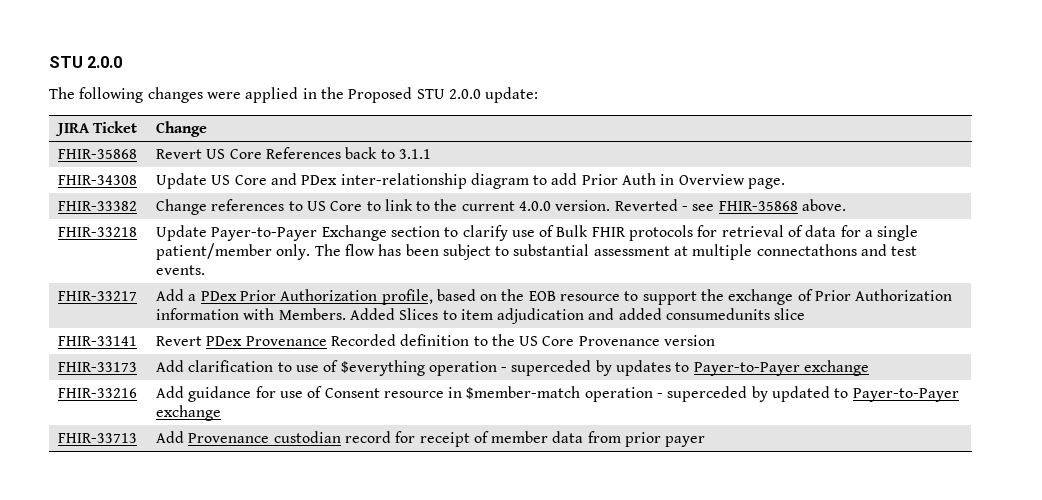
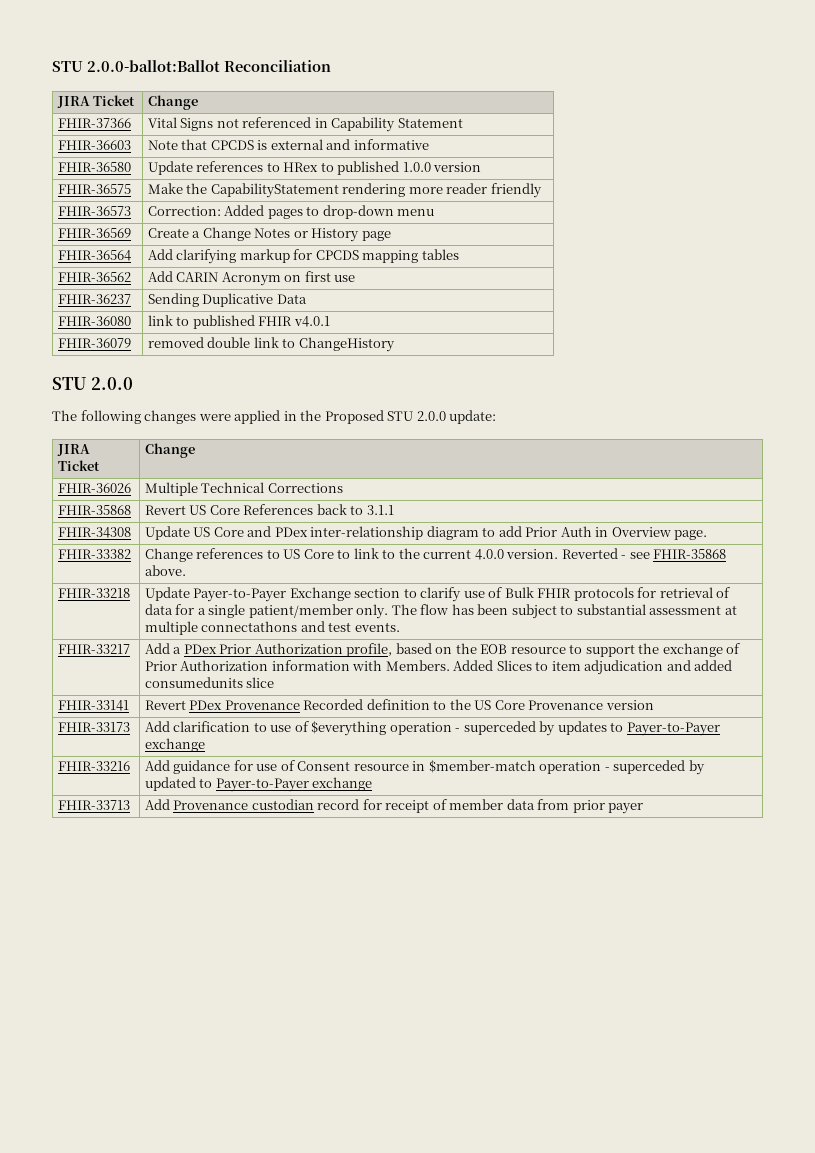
+ STU 2.0.0-ballot:Ballot Reconciliation
+ JIRA Ticket | Change
+ FHIR-37366 | Vital Signs not referenced in Capability Statement
+ FHIR-36603 | Note that CPCDS is external and informative
+ FHIR-36580 | Update references to HRex to published 1.0.0 version
+ FHIR-36575 | Make the CapabilityStatement rendering more reader friendly
+ FHIR-36573 | Correction: Added pages to drop-down menu
+ FHIR-36569 | Create a Change Notes or History page
+ FHIR-36564 | Add clarifying markup for CPCDS mapping tables
+ FHIR-36562 | Add CARIN Acronym on first use
+ FHIR-36237 | Sending Duplicative Data
+ FHIR-36080 | link to published FHIR v4.0.1
+ FHIR-36079 | removed double link to ChangeHistory
+ FHIR-36026 | Multiple Technical Corrections

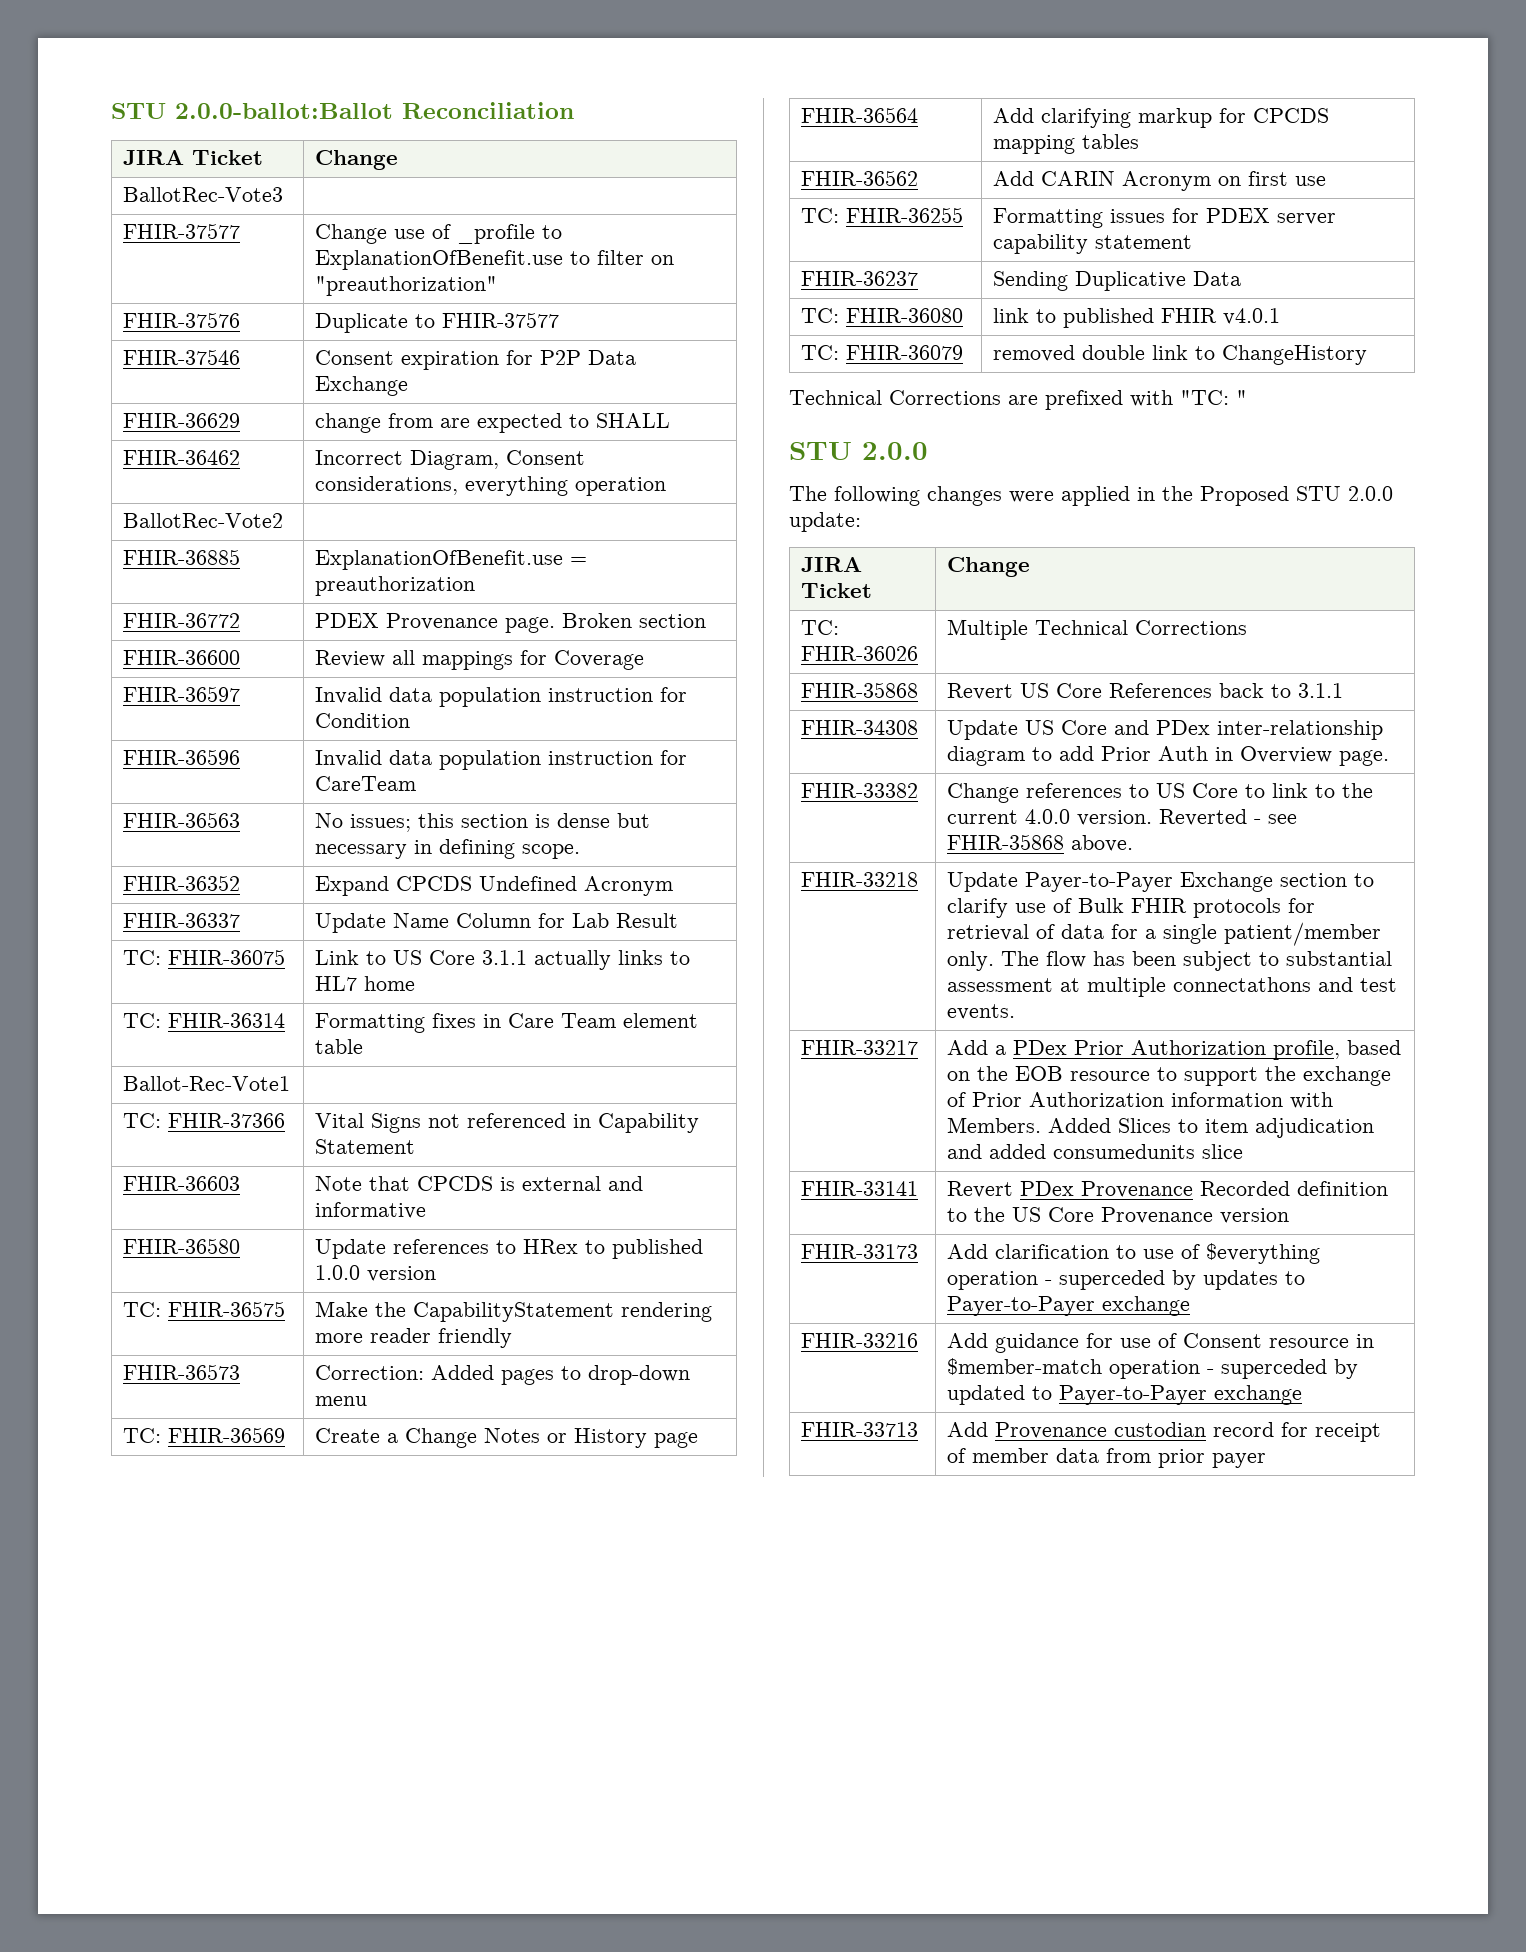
- FHIR-37366 | Vital Signs not referenced in Capability Statement
+ BallotRec-Vote3 |
+ FHIR-37577 | Change use of _profile to ExplanationOfBenefit.use to filter on "preauthorization"
+ FHIR-37576 | Duplicate to FHIR-37577
+ FHIR-37546 | Consent expiration for P2P Data Exchange
+ FHIR-36629 | change from are expected to SHALL
+ FHIR-36462 | Incorrect Diagram, Consent considerations, everything operation
+ BallotRec-Vote2 |
+ FHIR-36885 | ExplanationOfBenefit.use = preauthorization
+ FHIR-36772 | PDEX Provenance page. Broken section
+ FHIR-36600 | Review all mappings for Coverage
+ FHIR-36597 | Invalid data population instruction for Condition
+ FHIR-36596 | Invalid data population instruction for CareTeam
+ FHIR-36563 | No issues; this section is dense but necessary in defining scope.
+ FHIR-36352 | Expand CPCDS Undefined Acronym
+ FHIR-36337 | Update Name Column for Lab Result
+ TC: FHIR-36075 | Link to US Core 3.1.1 actually links to HL7 home
+ TC: FHIR-36314 | Formatting fixes in Care Team element table
+ Ballot-Rec-Vote1 |
+ TC: FHIR-37366 | Vital Signs not referenced in Capability Statement
- FHIR-36575 | Make the CapabilityStatement rendering more reader friendly
+ TC: FHIR-36575 | Make the CapabilityStatement rendering more reader friendly
- FHIR-36569 | Create a Change Notes or History page
+ TC: FHIR-36569 | Create a Change Notes or History page
+ TC: FHIR-36255 | Formatting issues for PDEX server capability statement
- FHIR-36080 | link to published FHIR v4.0.1
+ TC: FHIR-36080 | link to published FHIR v4.0.1
- FHIR-36079 | removed double link to ChangeHistory
+ TC: FHIR-36079 | removed double link to ChangeHistory
+ Technical Corrections are prefixed with "TC: "
- FHIR-36026 | Multiple Technical Corrections
+ TC: FHIR-36026 | Multiple Technical Corrections

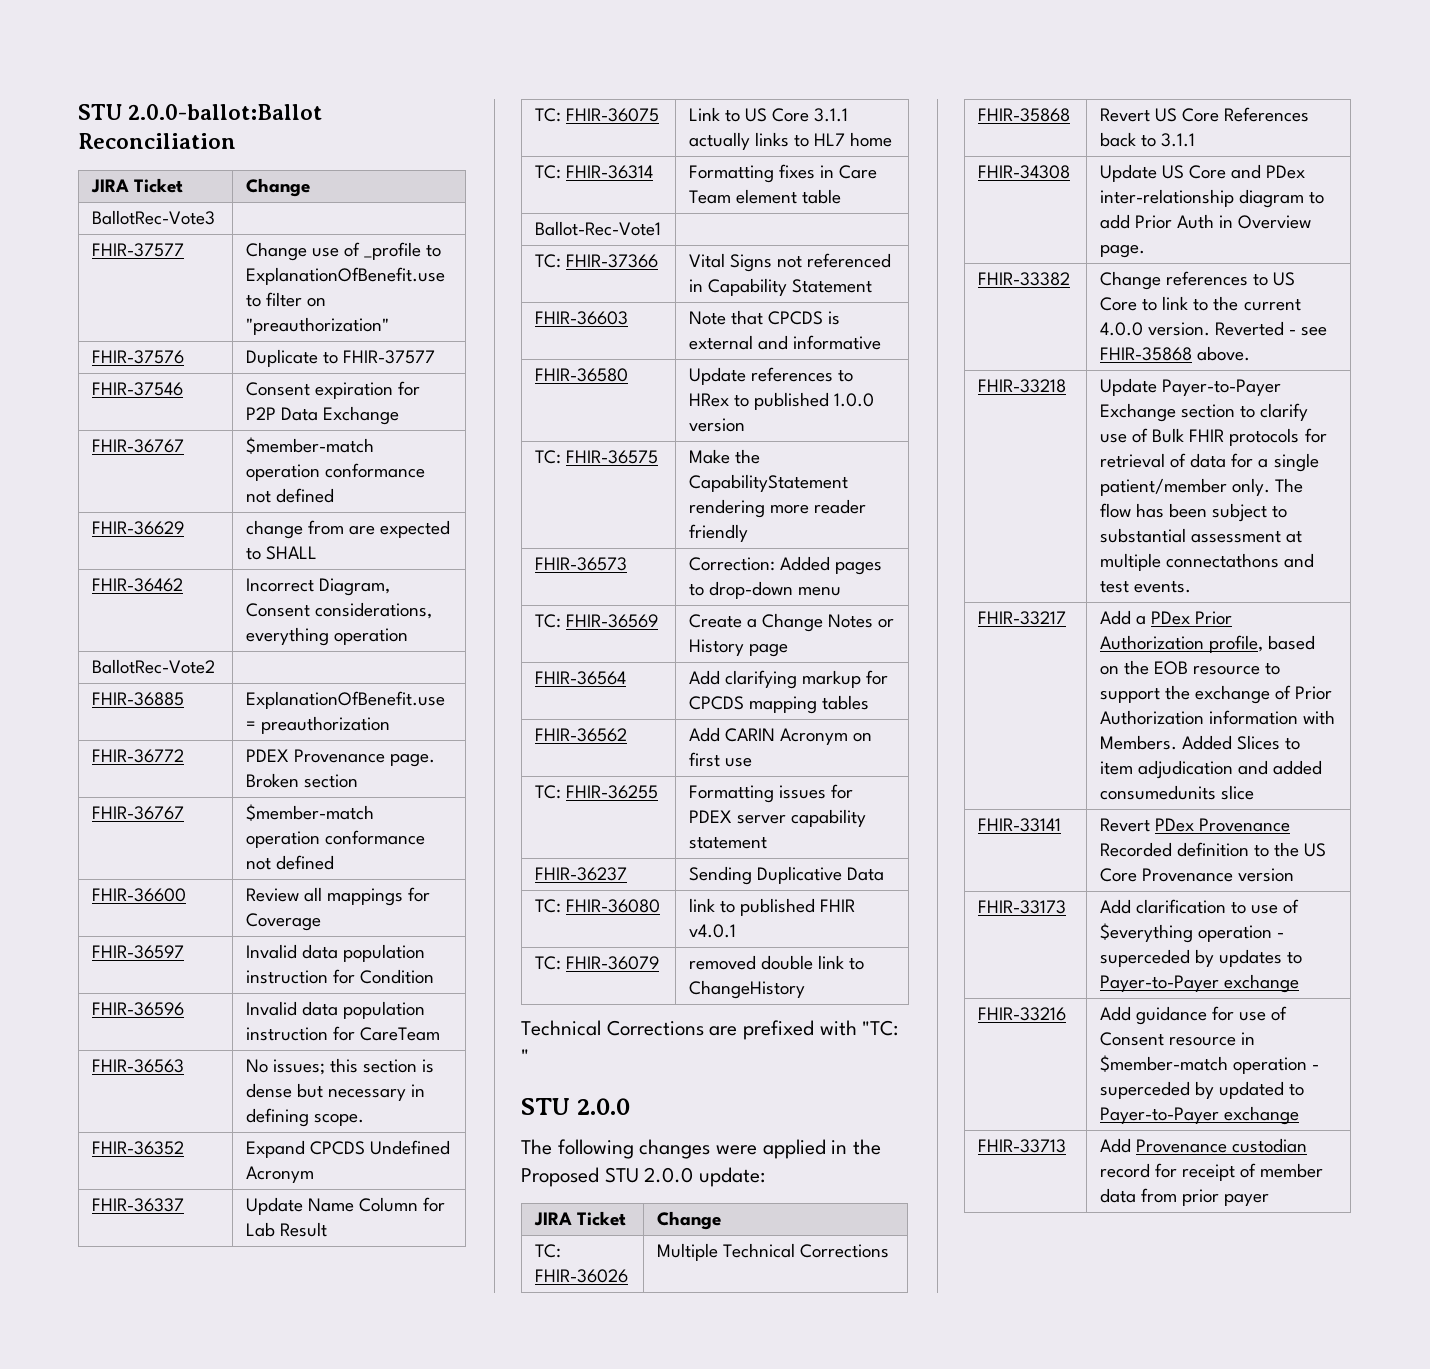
  FHIR-37546 | Consent expiration for P2P Data Exchange
+ FHIR-36767 | $member-match operation conformance not defined
  FHIR-36772 | PDEX Provenance page. Broken section
+ FHIR-36767 | $member-match operation conformance not defined

